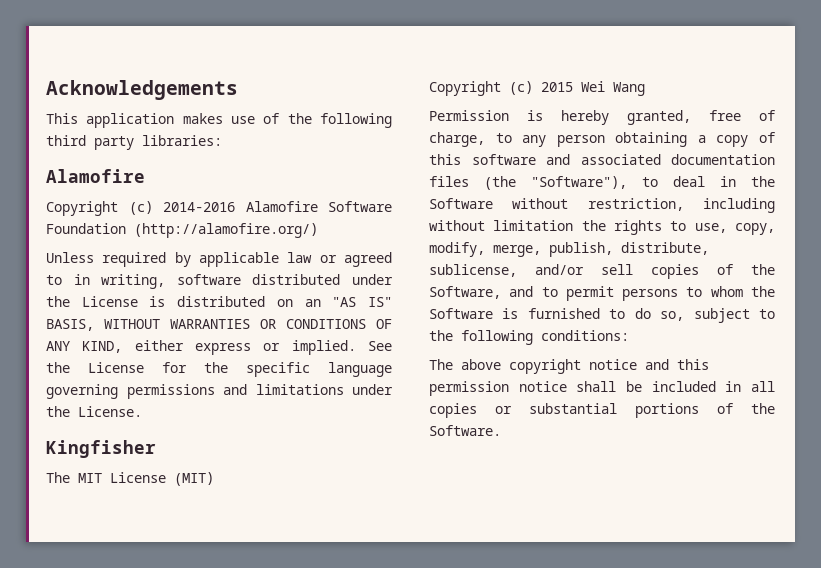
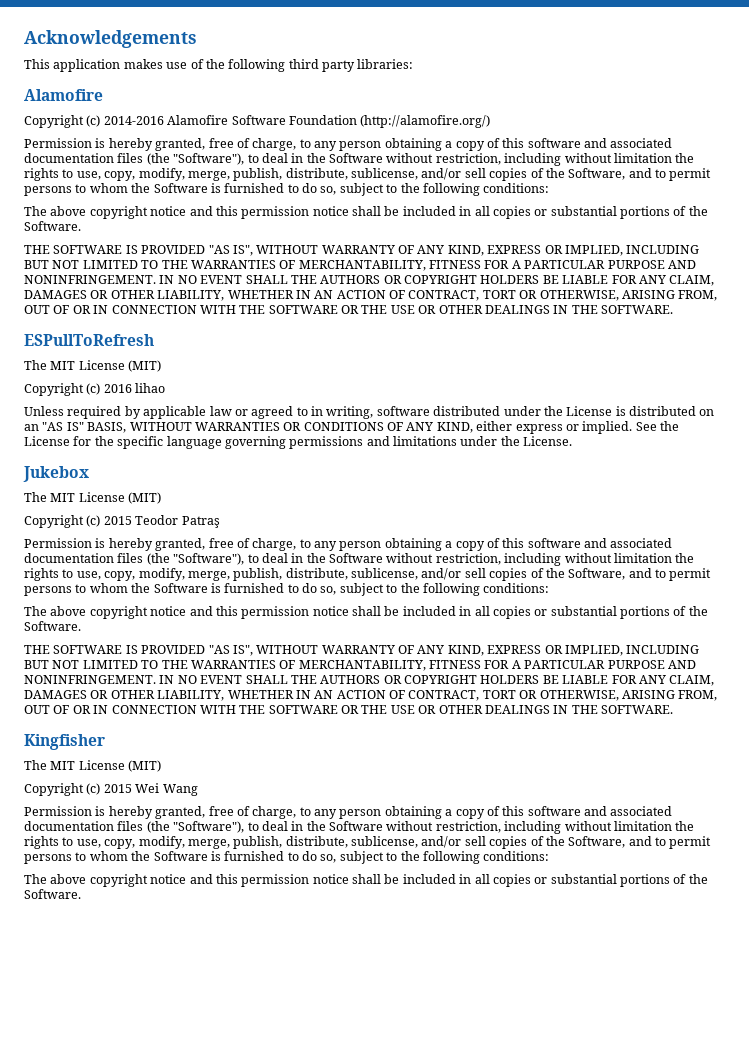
  Copyright (c) 2014-2016 Alamofire Software Foundation (http://alamofire.org/)
+ Permission is hereby granted, free of charge, to any person obtaining a copy of this software and associated documentation files (the "Software"), to deal in the Software without restriction, including without limitation the rights to use, copy, modify, merge, publish, distribute, sublicense, and/or sell copies of the Software, and to permit persons to whom the Software is furnished to do so, subject to the following conditions:
+ The above copyright notice and this permission notice shall be included in all copies or substantial portions of the Software.
+ THE SOFTWARE IS PROVIDED "AS IS", WITHOUT WARRANTY OF ANY KIND, EXPRESS OR IMPLIED, INCLUDING BUT NOT LIMITED TO THE WARRANTIES OF MERCHANTABILITY, FITNESS FOR A PARTICULAR PURPOSE AND NONINFRINGEMENT. IN NO EVENT SHALL THE AUTHORS OR COPYRIGHT HOLDERS BE LIABLE FOR ANY CLAIM, DAMAGES OR OTHER LIABILITY, WHETHER IN AN ACTION OF CONTRACT, TORT OR OTHERWISE, ARISING FROM, OUT OF OR IN CONNECTION WITH THE SOFTWARE OR THE USE OR OTHER DEALINGS IN THE SOFTWARE.
+ ESPullToRefresh
+ The MIT License (MIT)
+ Copyright (c) 2016 lihao
+ Jukebox
+ The MIT License (MIT)
+ Copyright (c) 2015 Teodor Patraş
+ Permission is hereby granted, free of charge, to any person obtaining a copy of this software and associated documentation files (the "Software"), to deal in the Software without restriction, including without limitation the rights to use, copy, modify, merge, publish, distribute, sublicense, and/or sell copies of the Software, and to permit persons to whom the Software is furnished to do so, subject to the following conditions:
+ The above copyright notice and this permission notice shall be included in all copies or substantial portions of the Software.
+ THE SOFTWARE IS PROVIDED "AS IS", WITHOUT WARRANTY OF ANY KIND, EXPRESS OR IMPLIED, INCLUDING BUT NOT LIMITED TO THE WARRANTIES OF MERCHANTABILITY, FITNESS FOR A PARTICULAR PURPOSE AND NONINFRINGEMENT. IN NO EVENT SHALL THE AUTHORS OR COPYRIGHT HOLDERS BE LIABLE FOR ANY CLAIM, DAMAGES OR OTHER LIABILITY, WHETHER IN AN ACTION OF CONTRACT, TORT OR OTHERWISE, ARISING FROM, OUT OF OR IN CONNECTION WITH THE SOFTWARE OR THE USE OR OTHER DEALINGS IN THE SOFTWARE.

